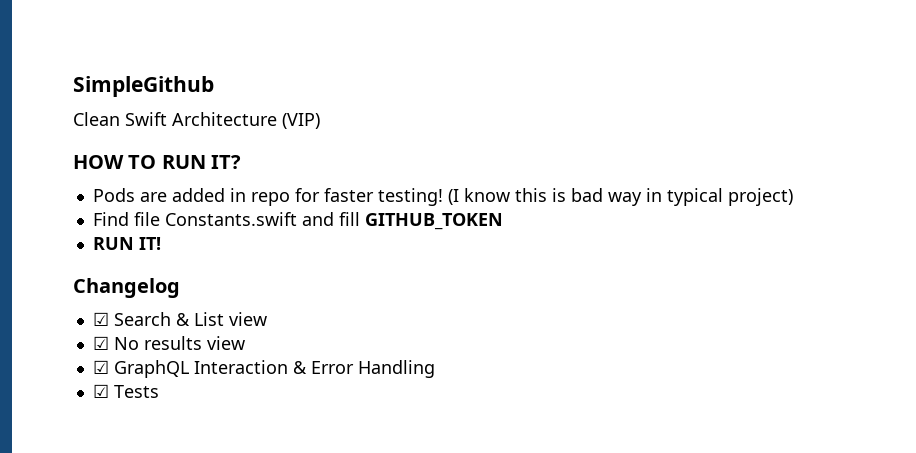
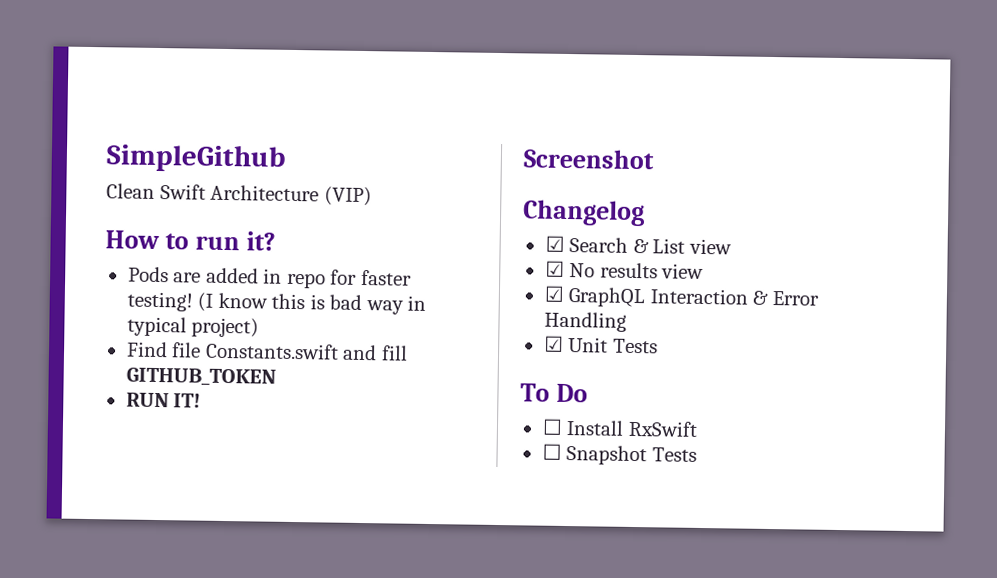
- HOW TO RUN IT?
+ How to run it?
+ Screenshot
- ☑ Tests
+ ☑ Unit Tests
+ To Do
+ ☐ Install RxSwift
+ ☐ Snapshot Tests

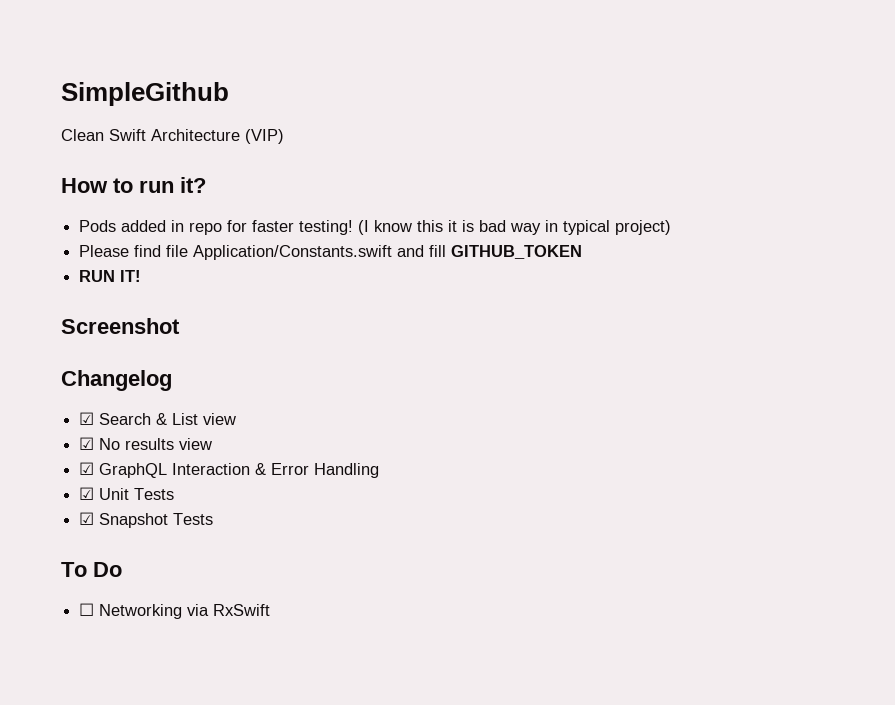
- Pods are added in repo for faster testing!
+ Pods added in repo for faster testing!
- (I know this is bad way in typical project)
+ (I know this it is bad way in typical project)
- Find file Constants.swift and fill GITHUB_TOKEN
+ Please find file Application/Constants.swift and fill GITHUB_TOKEN
+ ☑ Snapshot Tests
- ☐ Install RxSwift
+ ☐ Networking via RxSwift
- ☐ Snapshot Tests

